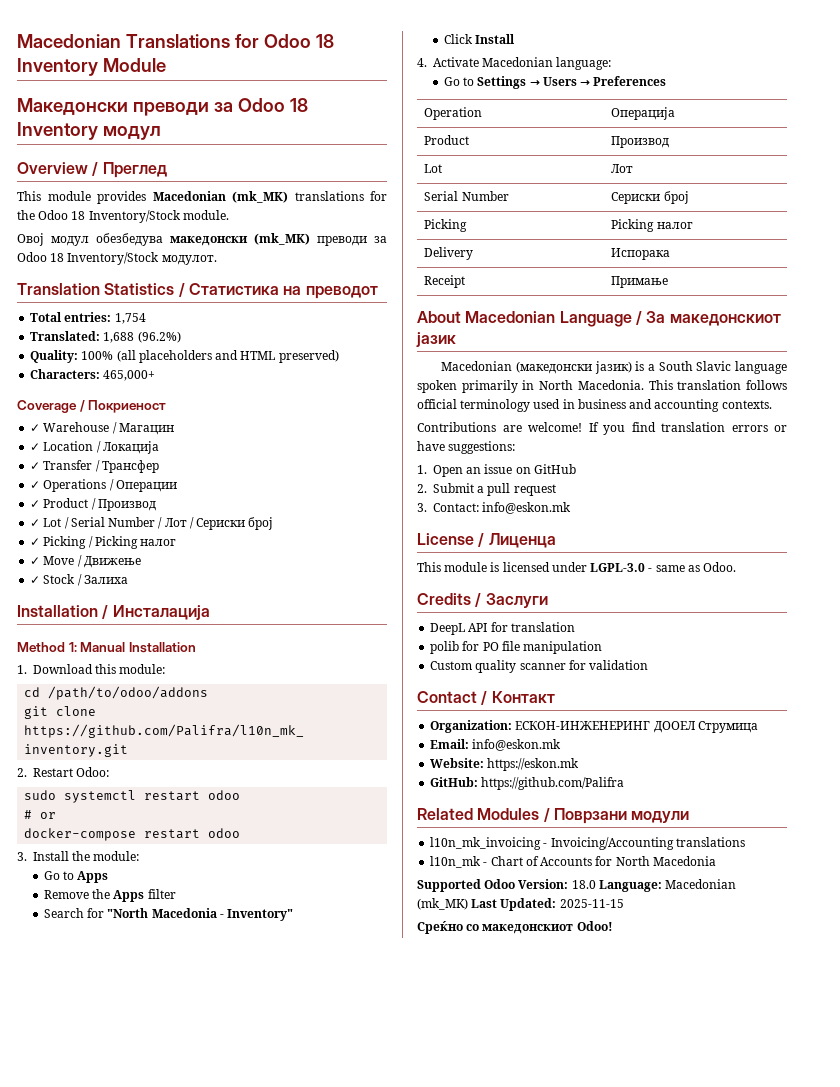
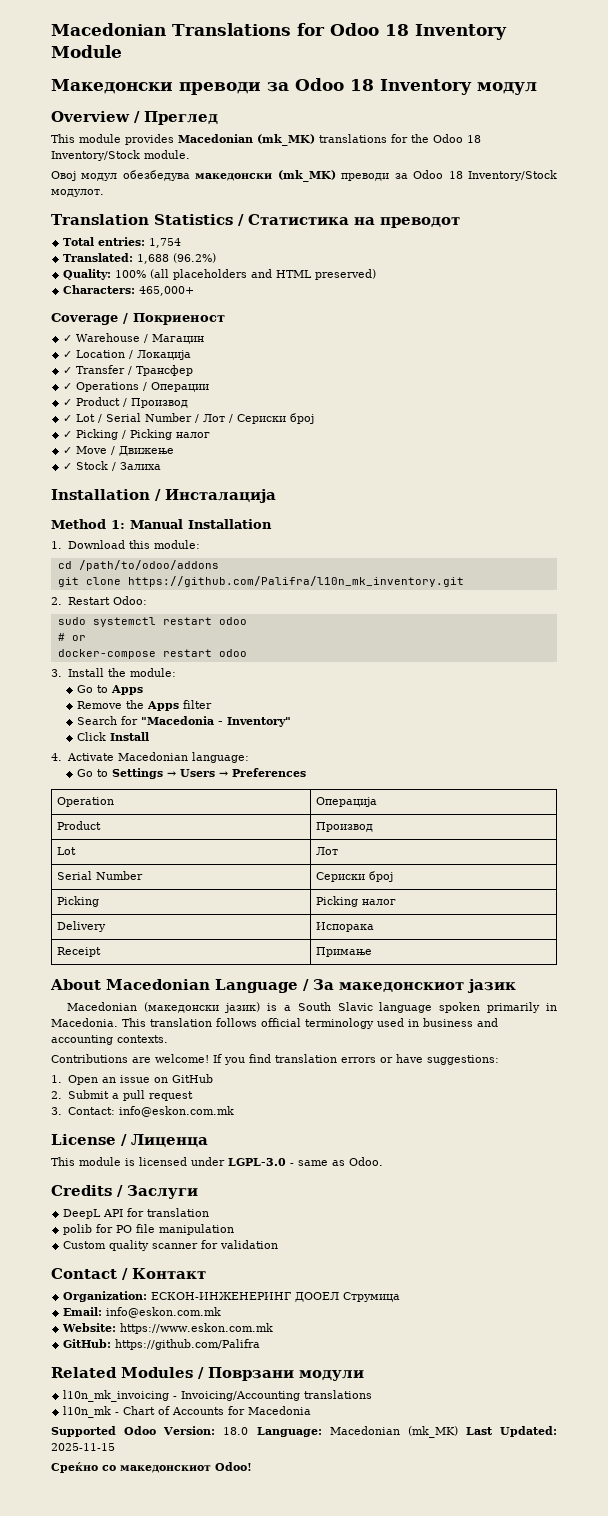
- Search for "North Macedonia - Inventory"
+ Search for "Macedonia - Inventory"
- Macedonian (македонски јазик) is a South Slavic language spoken primarily in North Macedonia.
+ Macedonian (македонски јазик) is a South Slavic language spoken primarily in Macedonia.
- 3. Contact: info@eskon.mk
+ 3. Contact: info@eskon.com.mk
- Email: info@eskon.mk
+ Email: info@eskon.com.mk
- Website: https://eskon.mk
+ Website: https://www.eskon.com.mk
- l10n_mk - Chart of Accounts for North Macedonia
+ l10n_mk - Chart of Accounts for Macedonia

